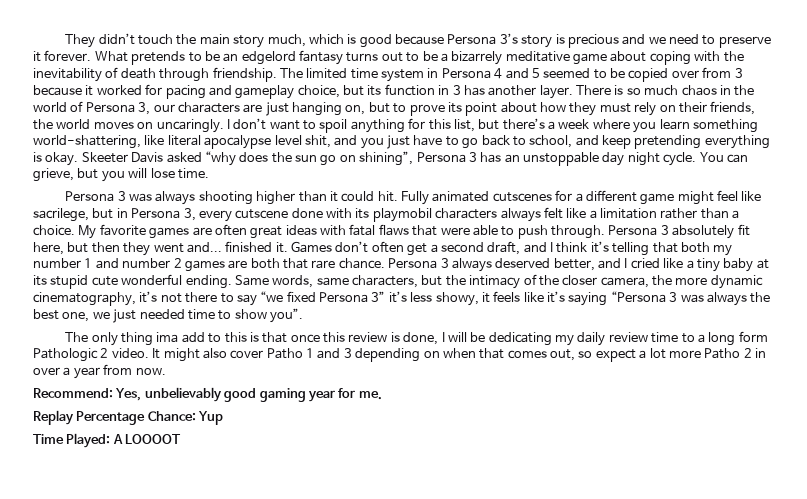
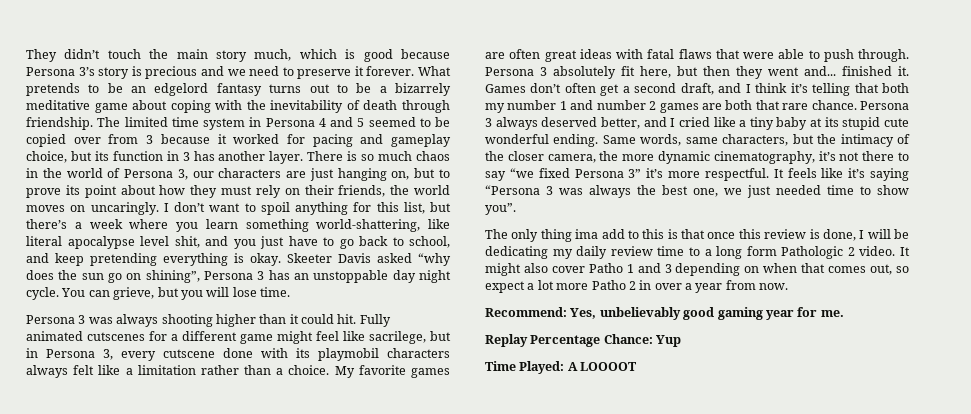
- Same words, same characters, but the intimacy of the closer camera, the more dynamic cinematography, it’s not there to say “we fixed Persona 3” it’s less showy, it feels like it’s saying “Persona 3 was always the best one, we just needed time to show you”.
+ Same words, same characters, but the intimacy of the closer camera, the more dynamic cinematography, it’s not there to say “we fixed Persona 3” it’s more respectful. It feels like it’s saying “Persona 3 was always the best one, we just needed time to show you”.

